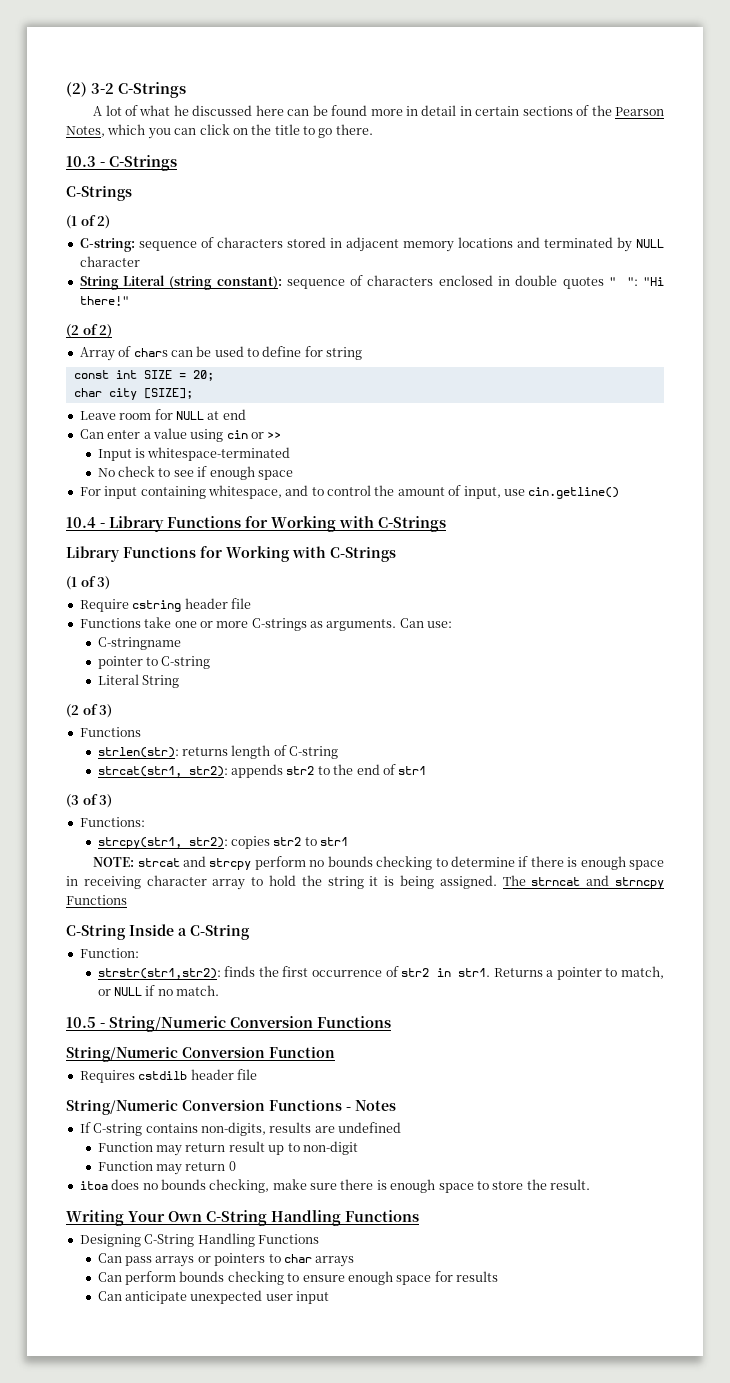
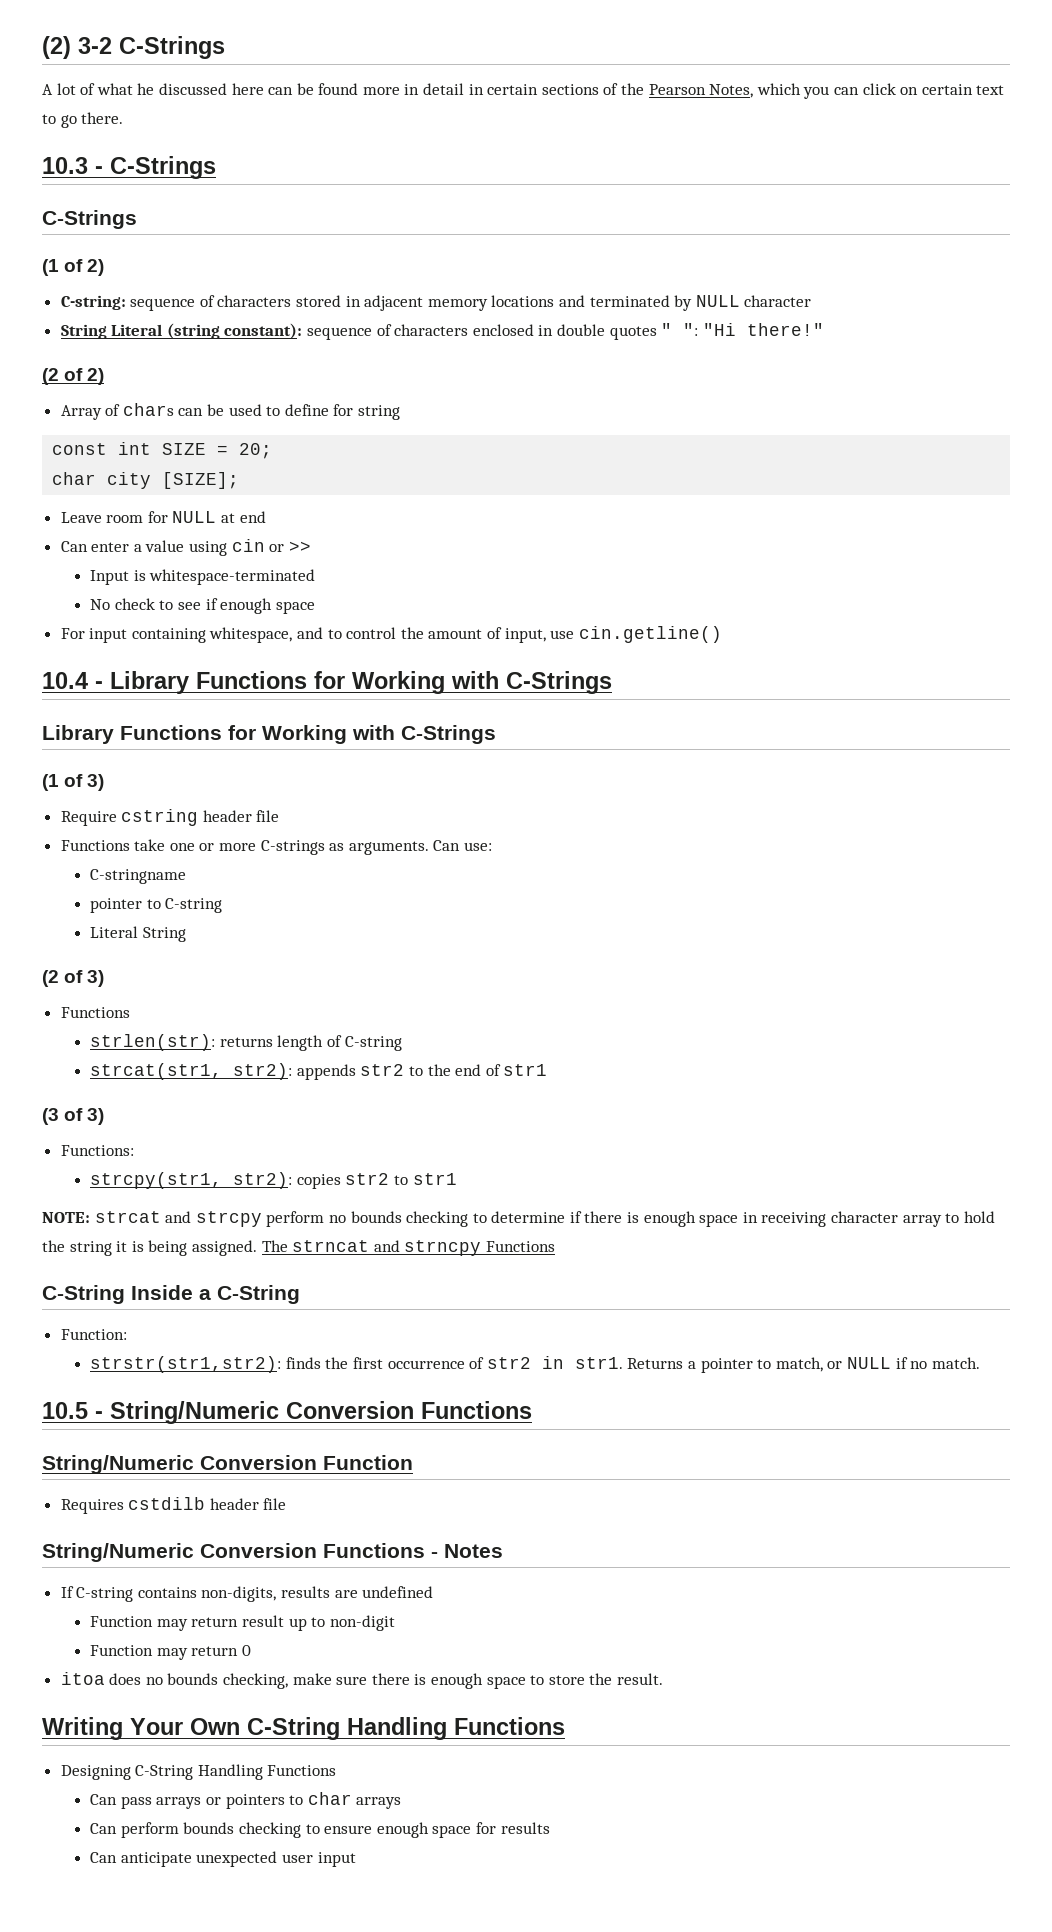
- A lot of what he discussed here can be found more in detail in certain sections of the Pearson Notes, which you can click on the title to go there.
+ A lot of what he discussed here can be found more in detail in certain sections of the Pearson Notes, which you can click on certain text to go there.

